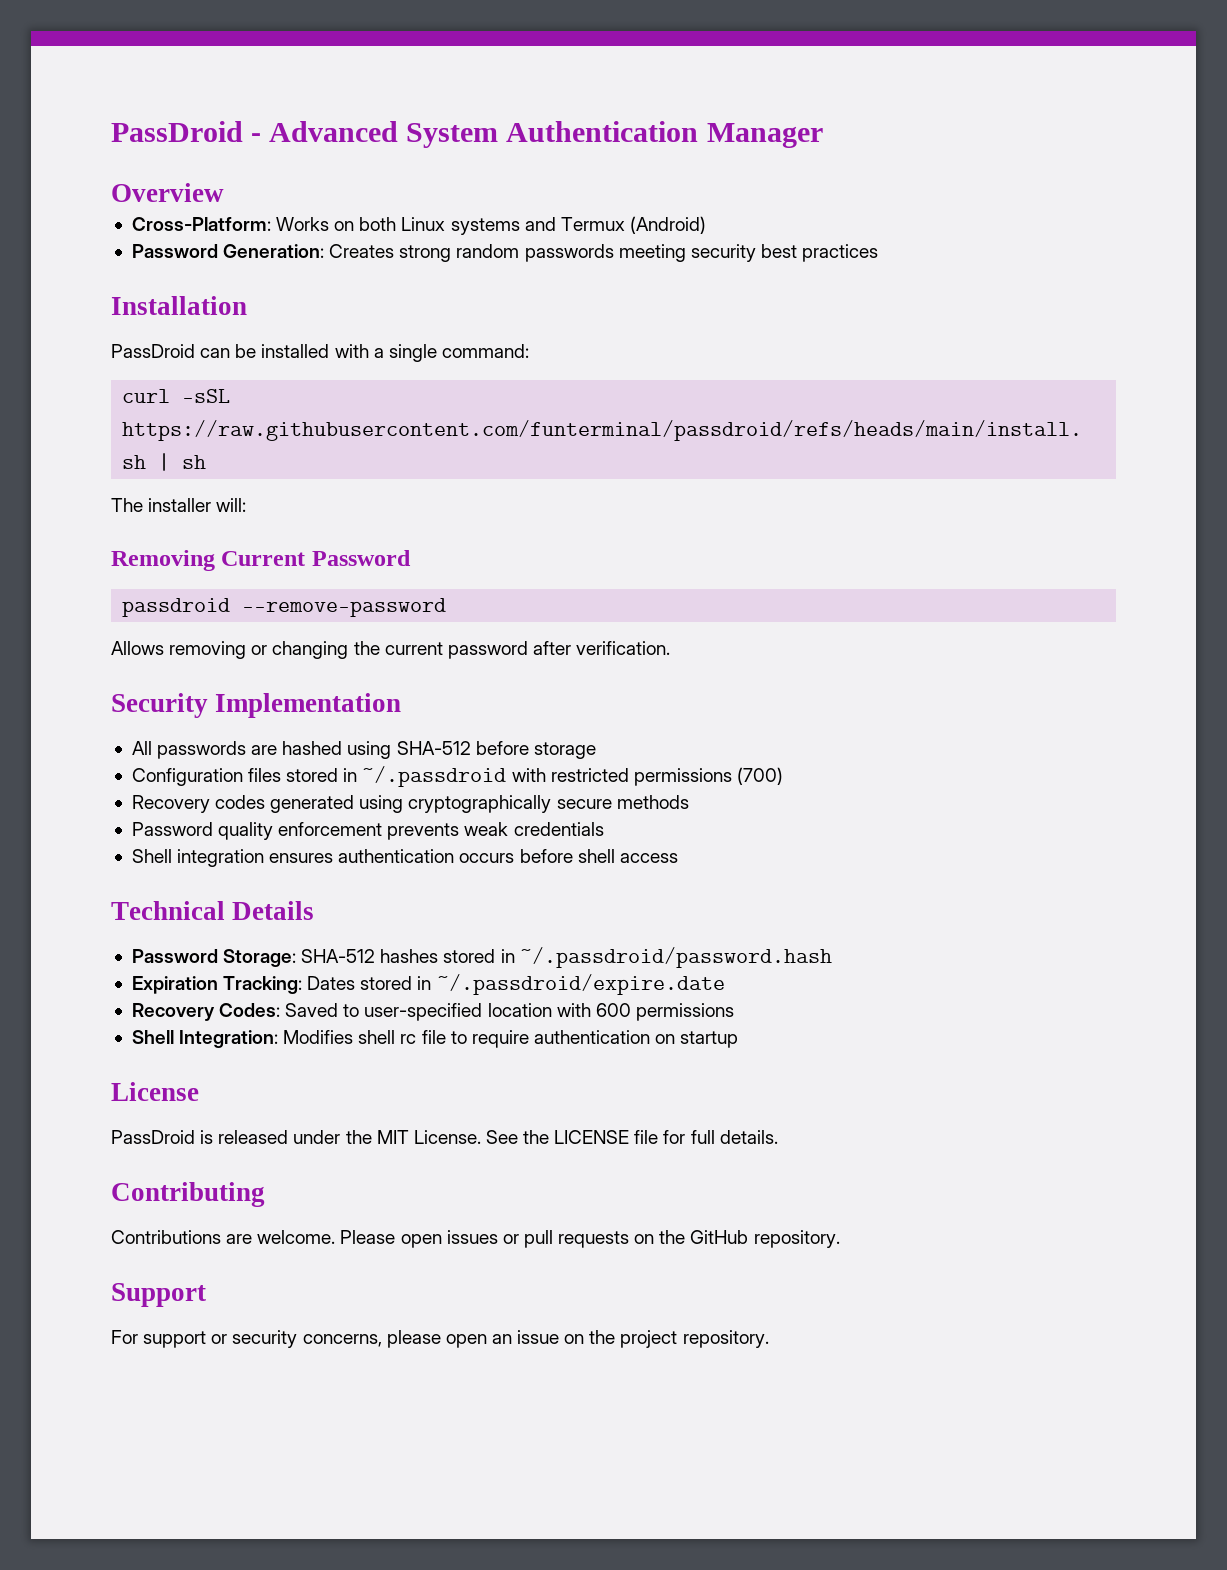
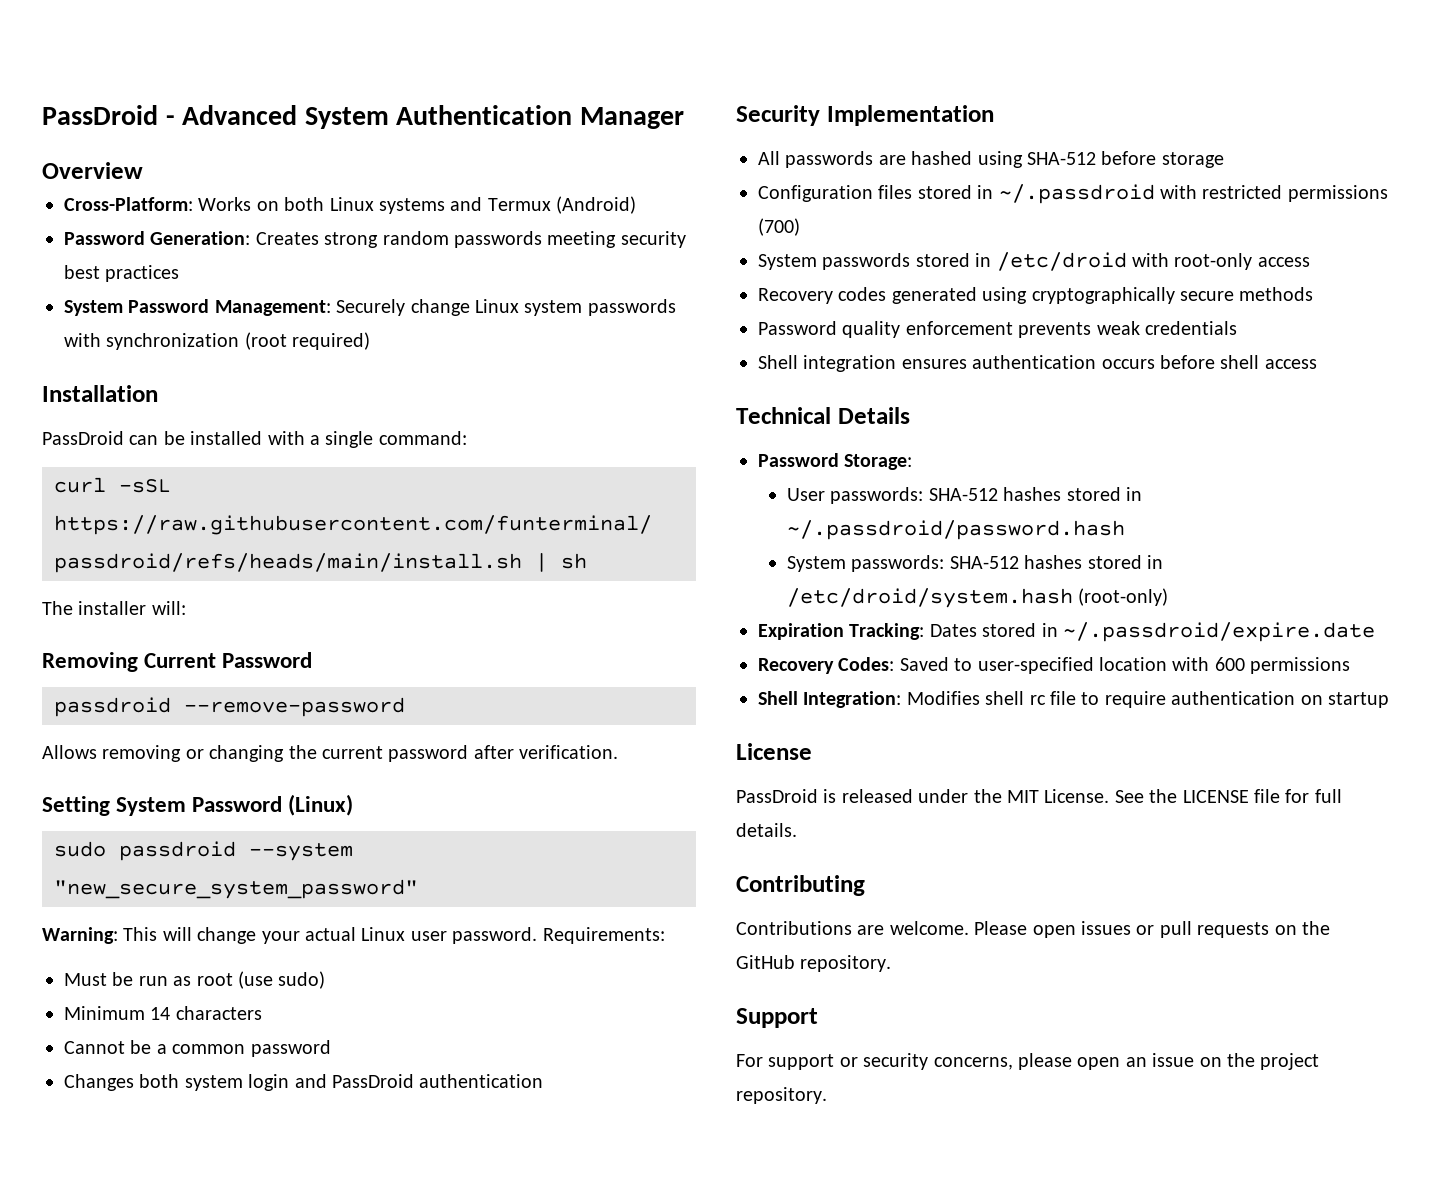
+ System Password Management: Securely change Linux system passwords with synchronization (root required)
+ Setting System Password (Linux)
+ sudo passdroid --system "new_secure_system_password"
+ Warning: This will change your actual Linux user password. Requirements:
+ Must be run as root (use sudo)
+ Minimum 14 characters
+ Cannot be a common password
+ Changes both system login and PassDroid authentication
+ System passwords stored in /etc/droid with root-only access
- Password Storage: SHA-512 hashes stored in ~/.passdroid/password.hash
+ Password Storage:
+ User passwords: SHA-512 hashes stored in ~/.passdroid/password.hash
+ System passwords: SHA-512 hashes stored in /etc/droid/system.hash (root-only)

